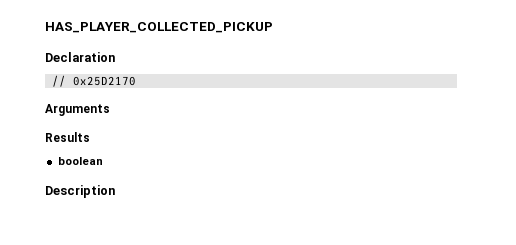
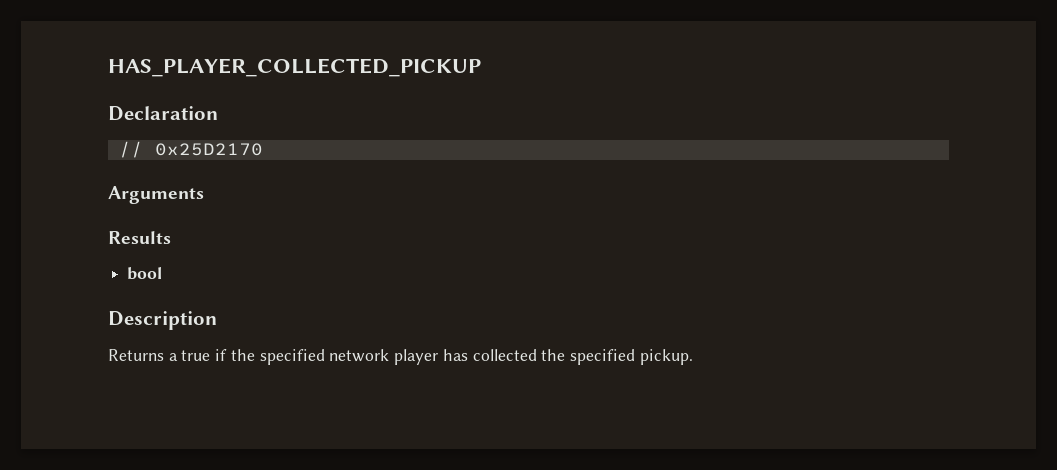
- boolean
+ bool
+ Returns a true if the specified network player has collected the specified pickup.

